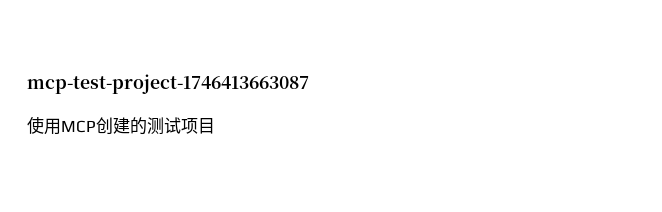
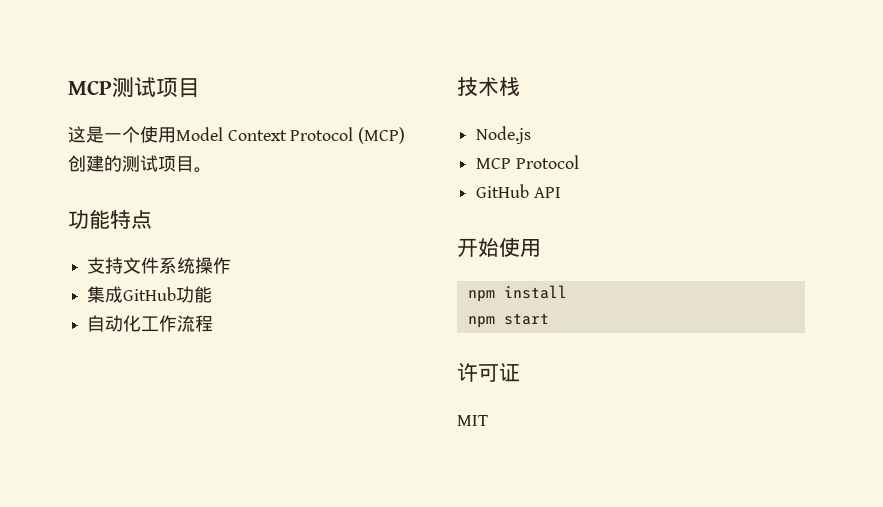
- mcp-test-project-1746413663087
- 使用MCP创建的测试项目
+ MCP测试项目
+ 这是一个使用Model Context Protocol (MCP)创建的测试项目。
+ 功能特点
+ 支持文件系统操作
+ 集成GitHub功能
+ 自动化工作流程
+ 技术栈
+ Node.js
+ MCP Protocol
+ GitHub API
+ 开始使用
+ npm install
+ npm start
+ 许可证
+ MIT

